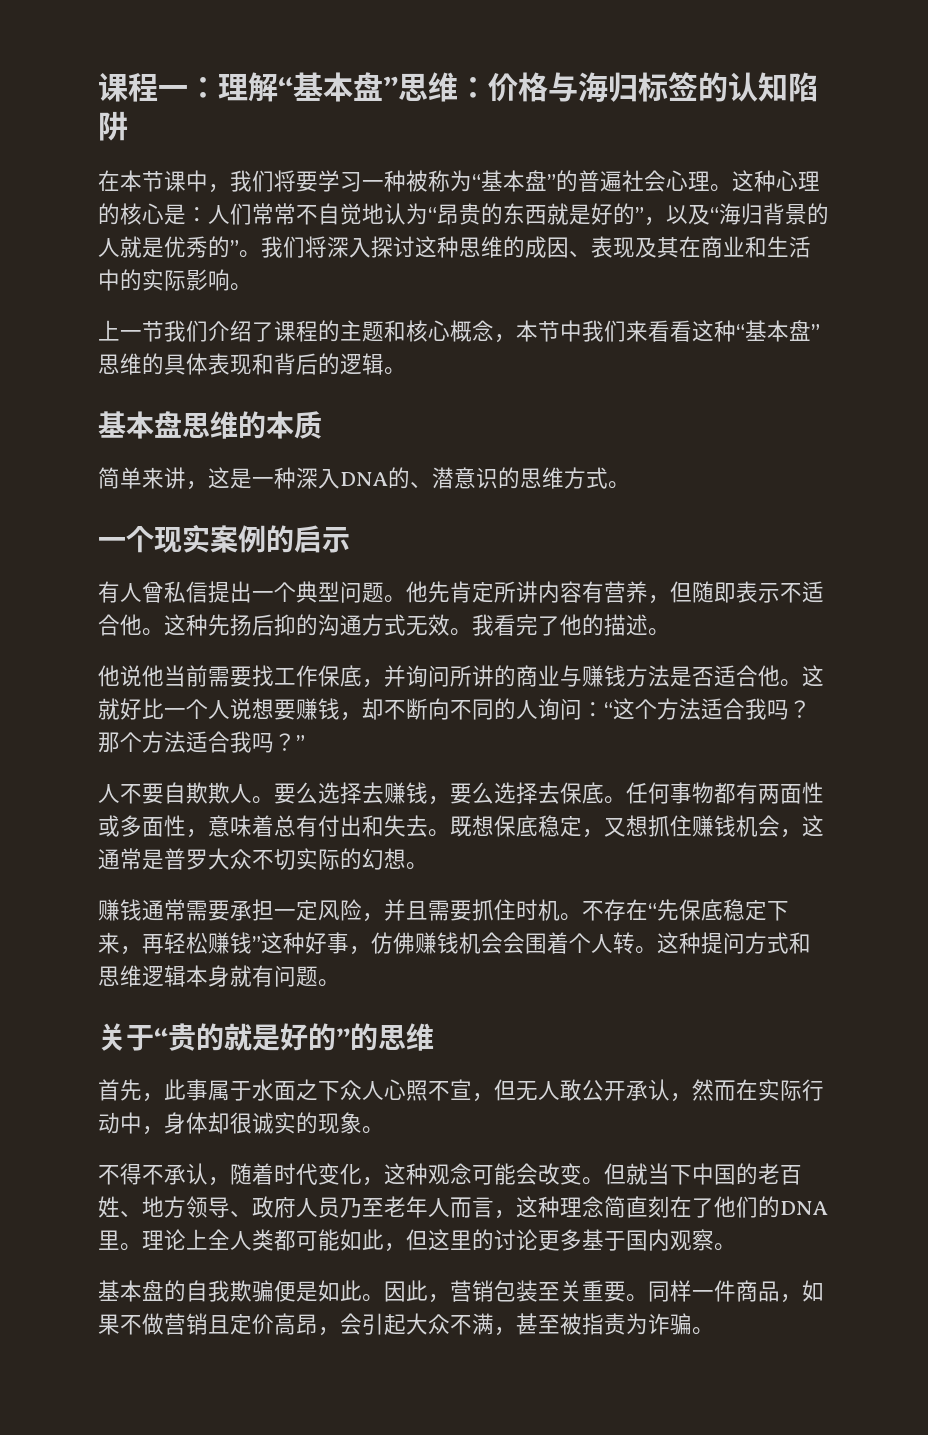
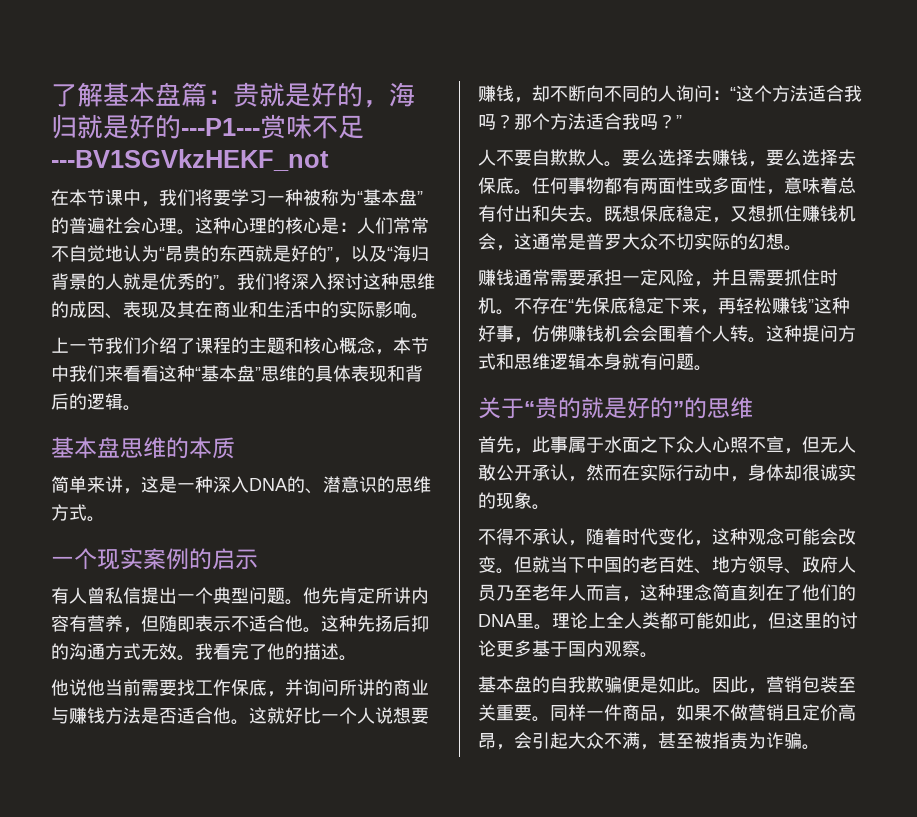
- 课程一：理解“基本盘”思维：价格与海归标签的认知陷阱
+ 了解基本盘篇：贵就是好的，海归就是好的---P1---赏味不足---BV1SGVkzHEKF_not

